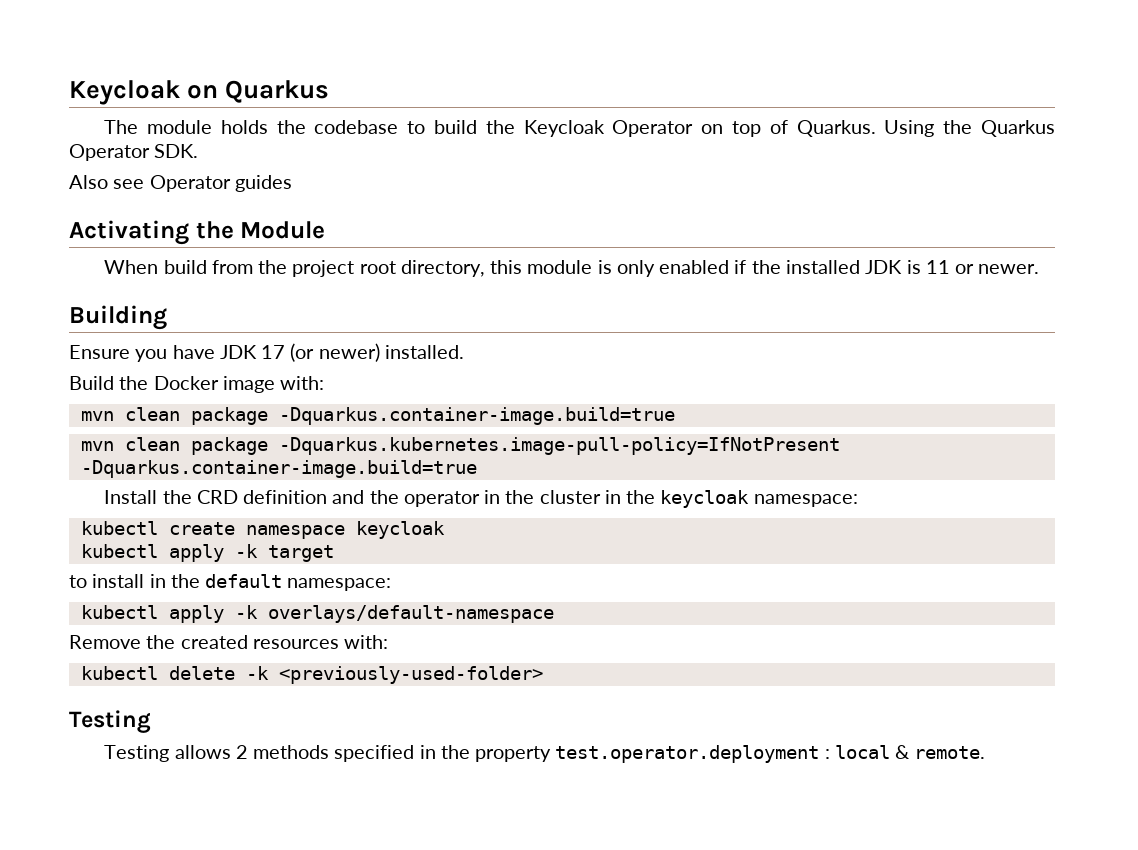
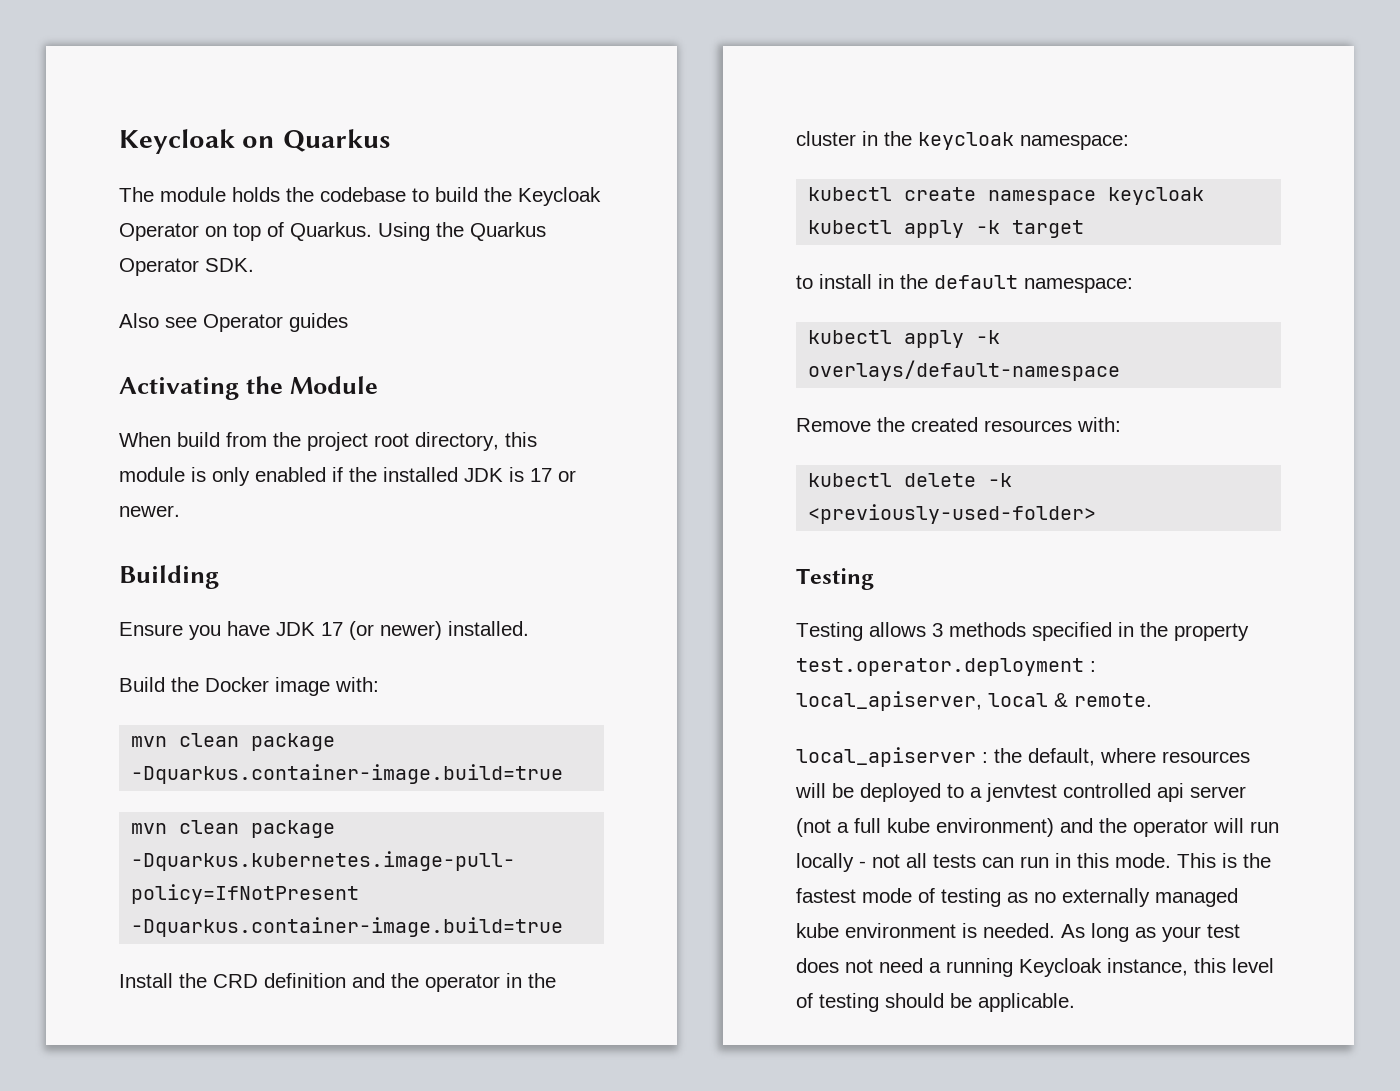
- When build from the project root directory, this module is only enabled if the installed JDK is 11 or newer.
+ When build from the project root directory, this module is only enabled if the installed JDK is 17 or newer.
- Testing allows 2 methods specified in the property test.operator.deployment : local & remote.
+ Testing allows 3 methods specified in the property test.operator.deployment : local_apiserver, local & remote.
+ local_apiserver : the default, where resources will be deployed to a jenvtest controlled api server (not a full kube environment) and the operator will run locally - not all tests can run in this mode. This is the fastest mode of testing as no externally managed kube environment is needed. As long as your test does not need a running Keycloak instance, this level of testing should be applicable.

